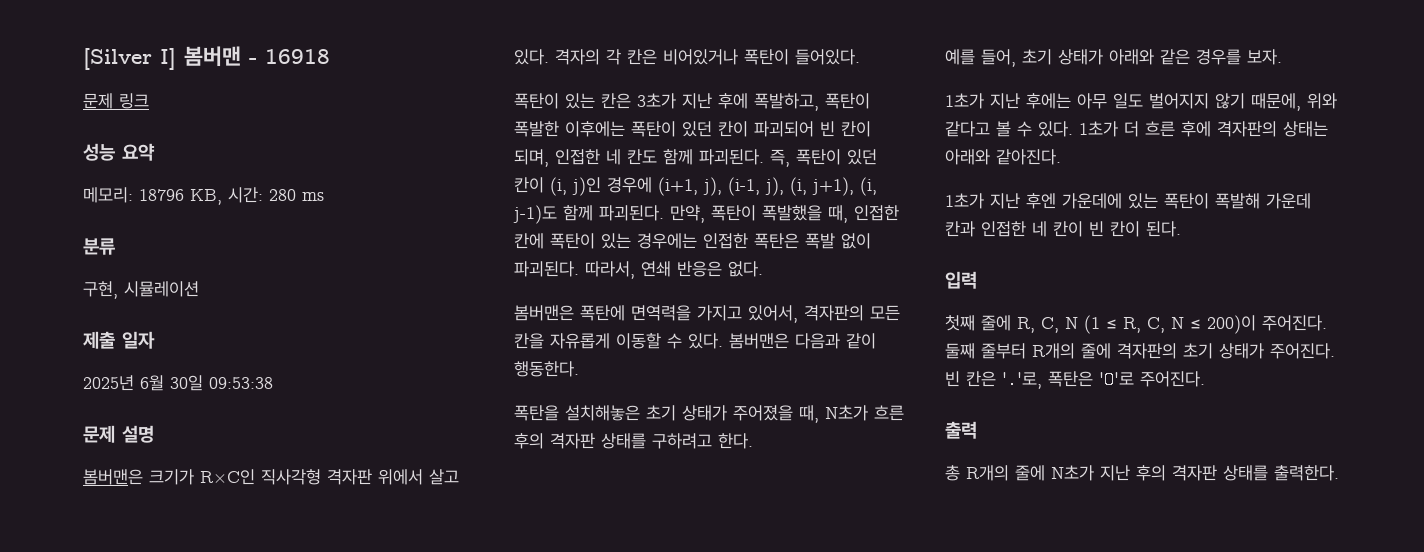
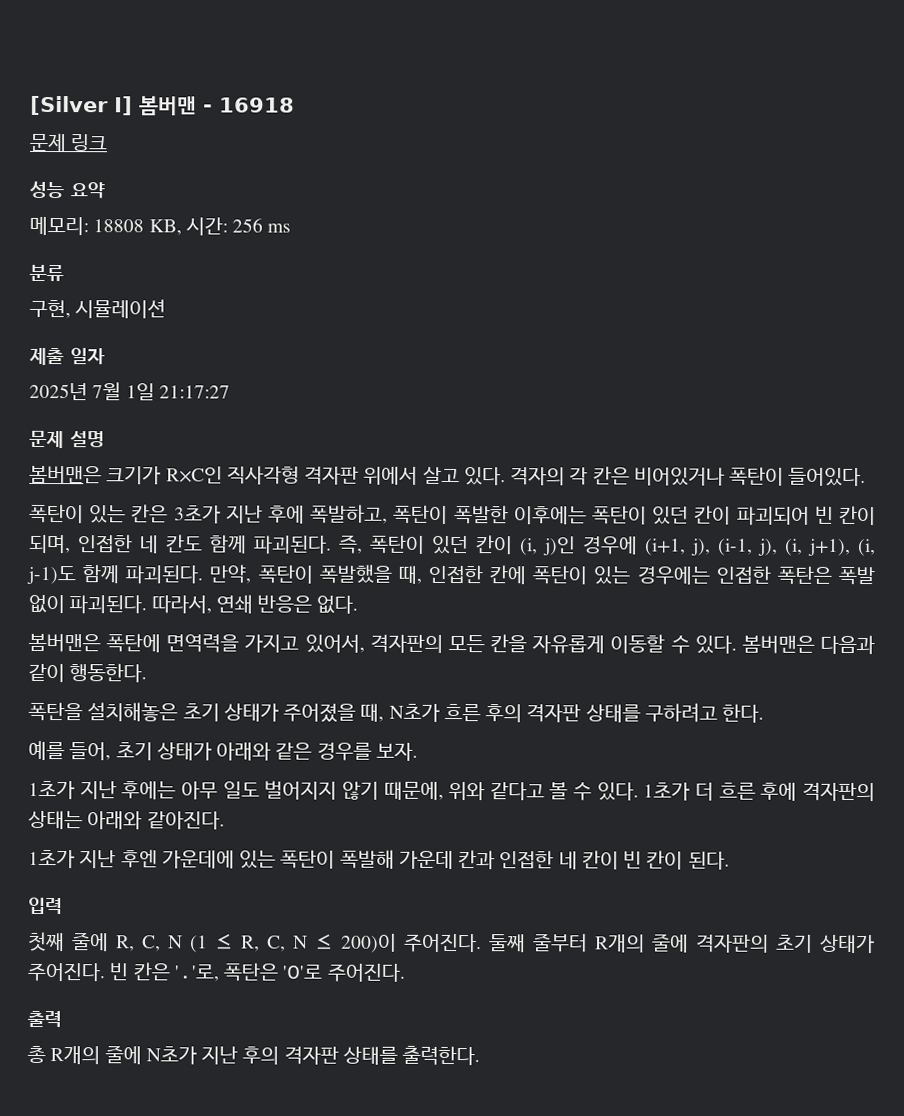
- 메모리: 18796 KB, 시간: 280 ms
+ 메모리: 18808 KB, 시간: 256 ms
- 2025년 6월 30일 09:53:38
+ 2025년 7월 1일 21:17:27

